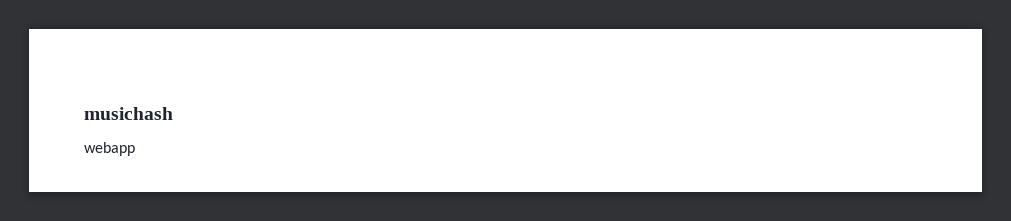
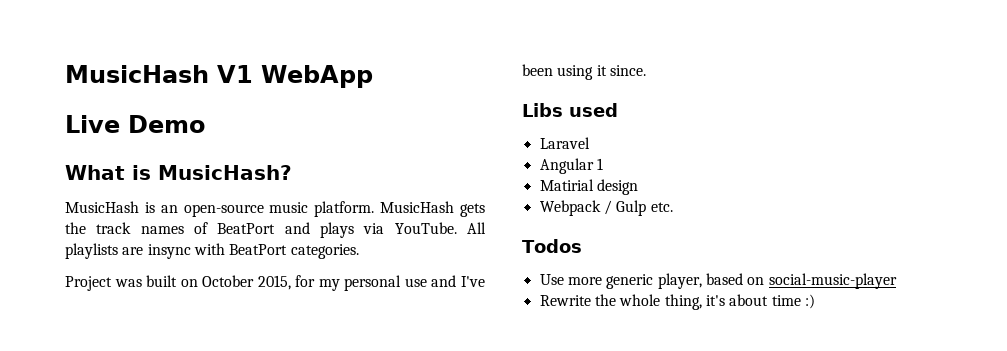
- musichash
- webapp
+ MusicHash V1 WebApp
+ Live Demo
+ What is MusicHash?
+ MusicHash is an open-source music platform. MusicHash gets the track names of BeatPort and plays via YouTube. All playlists are insync with BeatPort categories.
+ Project was built on October 2015, for my personal use and I've been using it since.
+ Libs used
+ Laravel
+ Angular 1
+ Matirial design
+ Webpack / Gulp etc.
+ Todos
+ Use more generic player, based on social-music-player
+ Rewrite the whole thing, it's about time :)

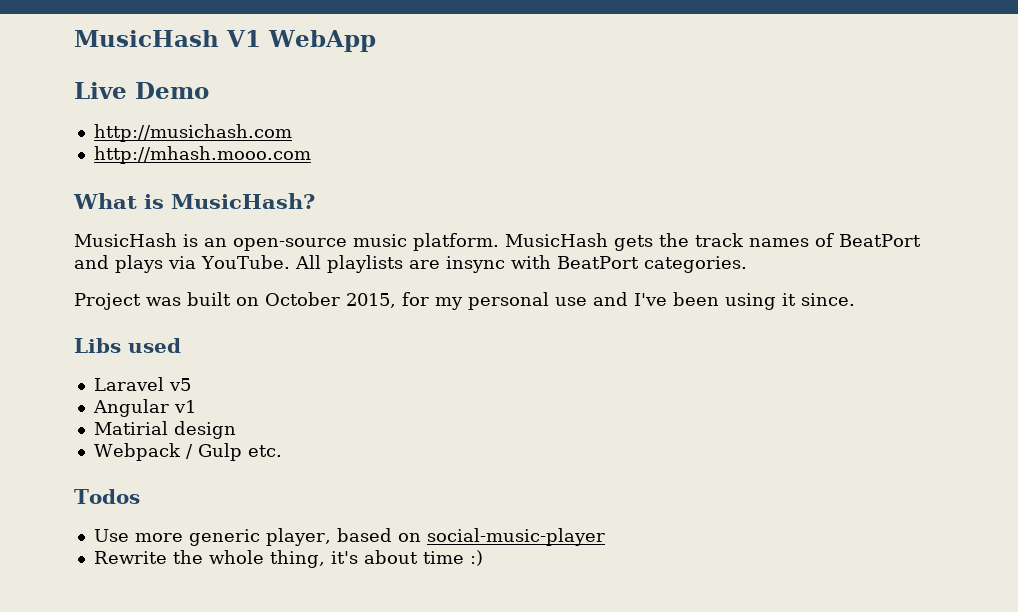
+ http://musichash.com
+ http://mhash.mooo.com
- Laravel
+ Laravel v5
- Angular 1
+ Angular v1

